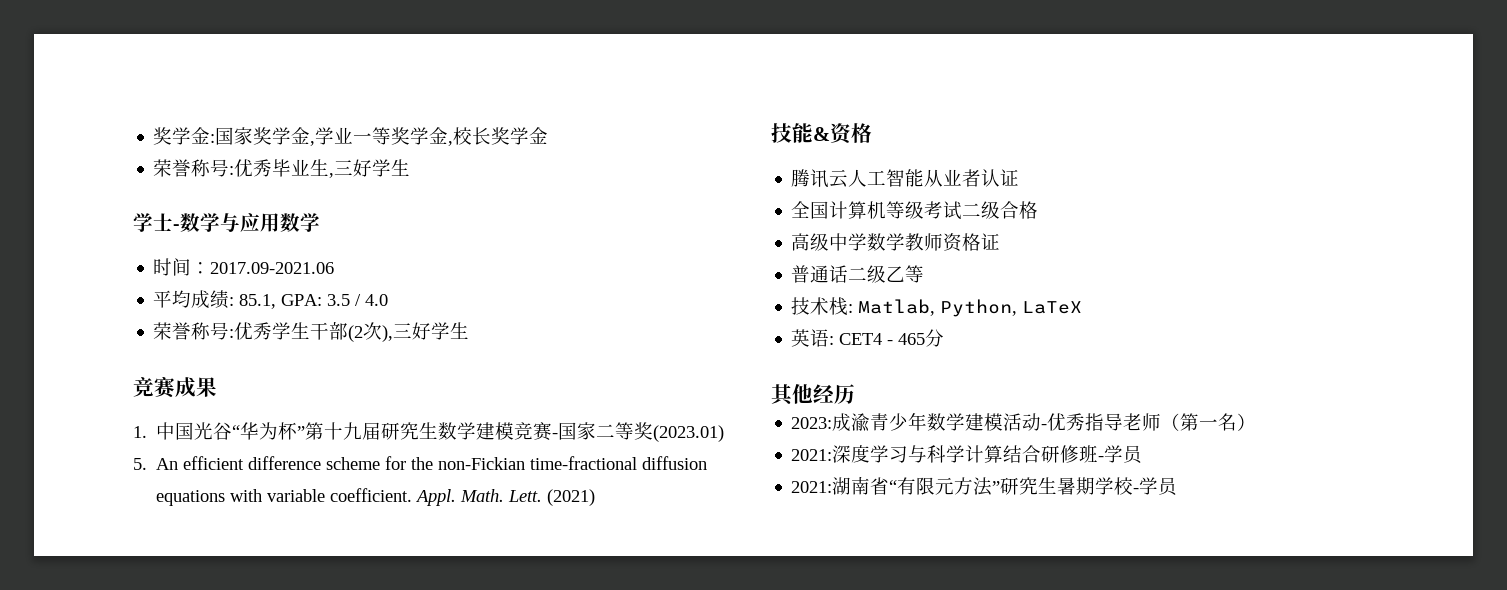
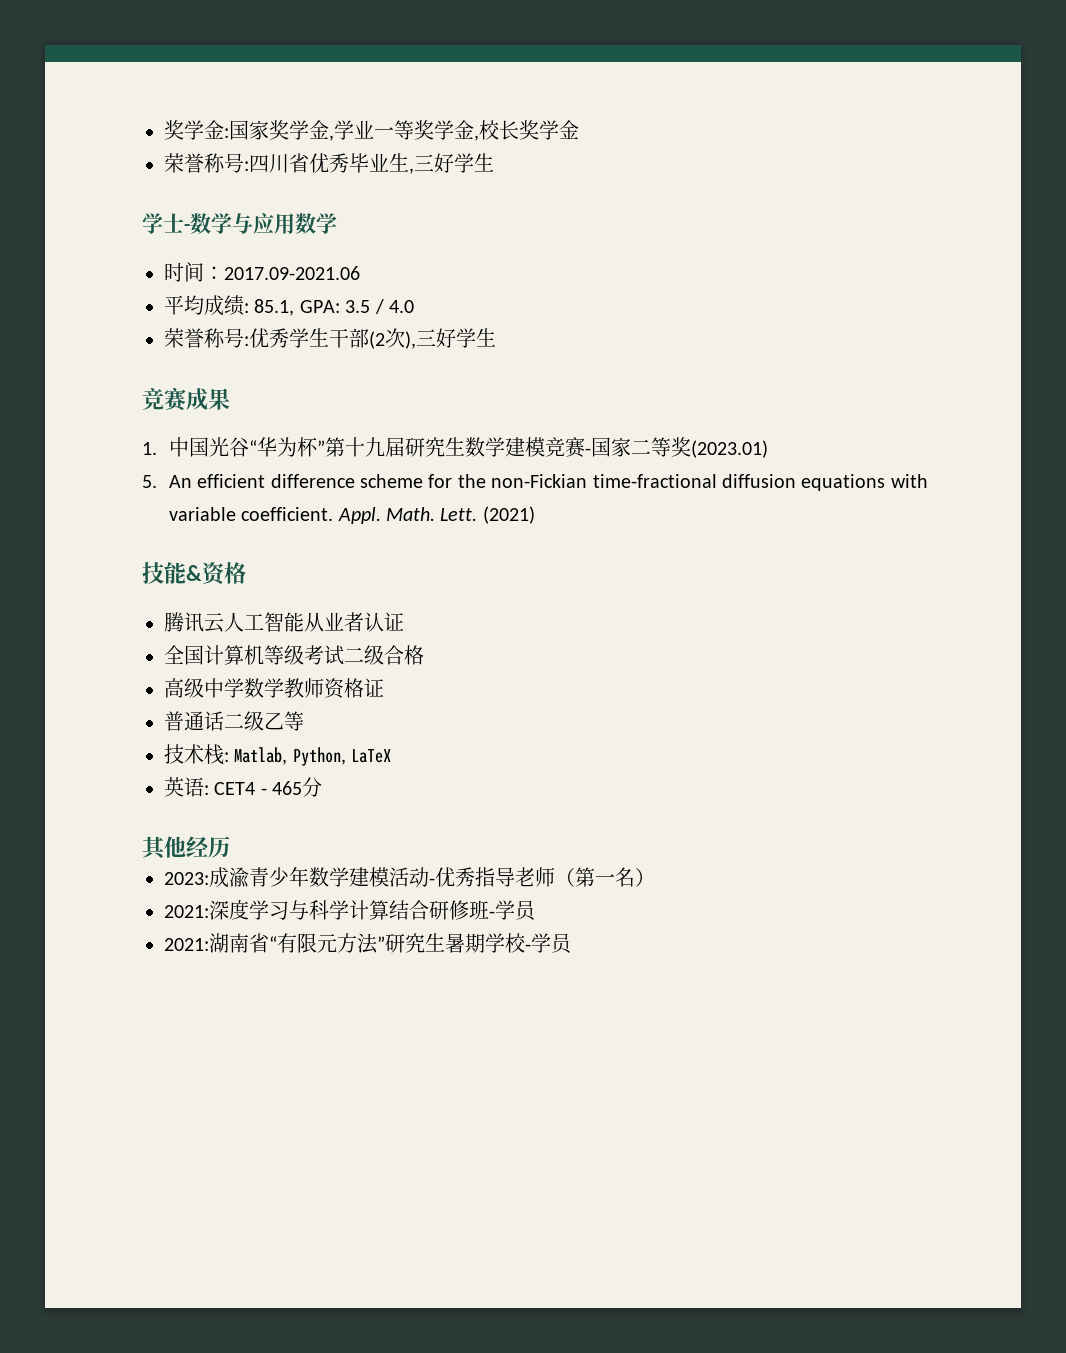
- 荣誉称号:优秀毕业生,三好学生
+ 荣誉称号:四川省优秀毕业生,三好学生

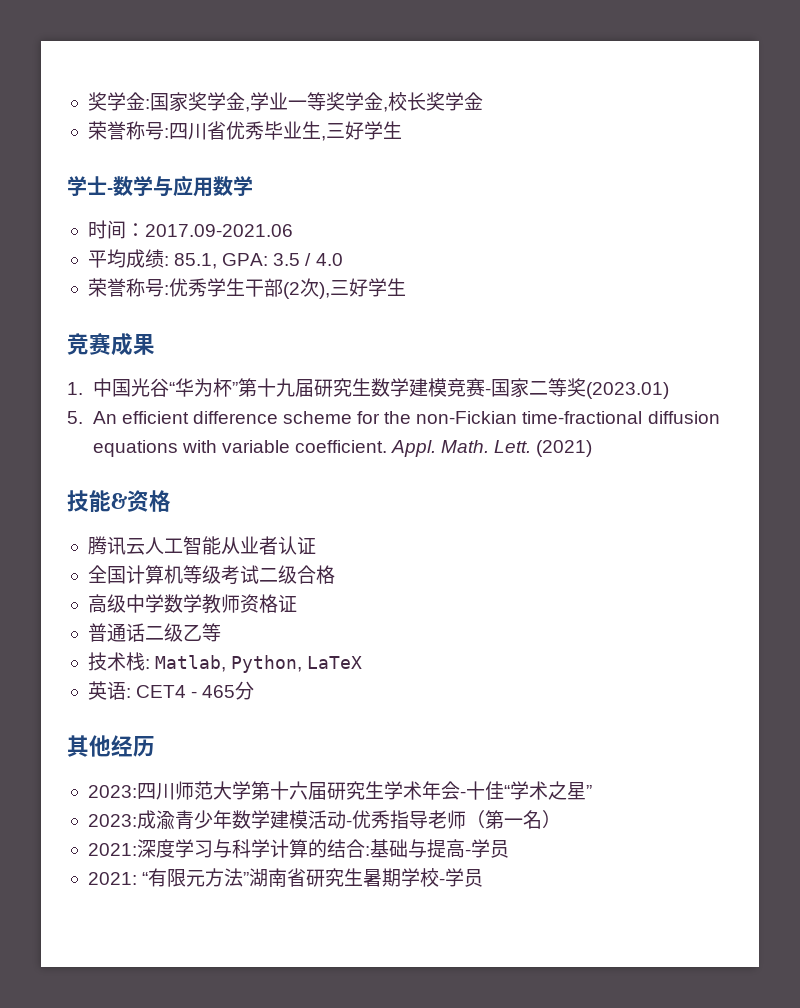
+ 2023:四川师范大学第十六届研究生学术年会-十佳“学术之星”
- 2021:深度学习与科学计算结合研修班-学员
+ 2021:深度学习与科学计算的结合:基础与提高-学员
- 2021:湖南省“有限元方法”研究生暑期学校-学员
+ 2021: “有限元方法”湖南省研究生暑期学校-学员

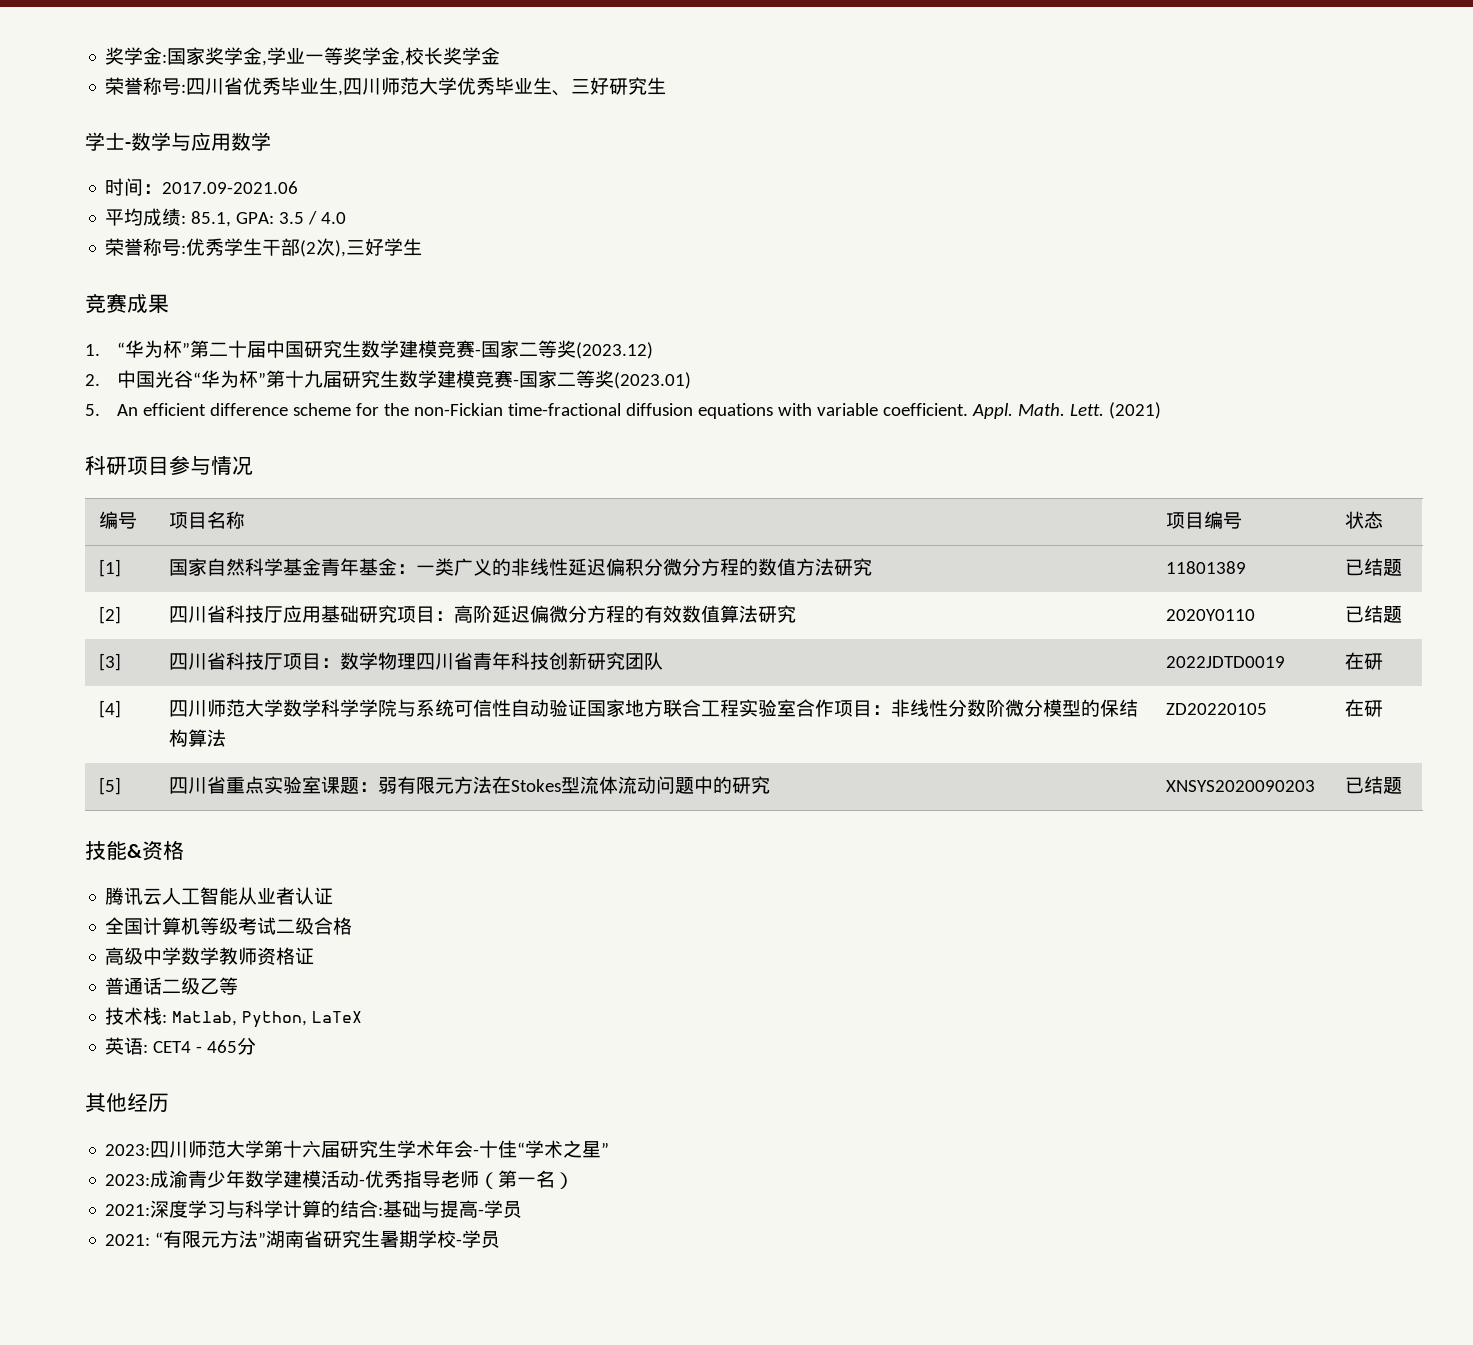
- 荣誉称号:四川省优秀毕业生,三好学生
+ 荣誉称号:四川省优秀毕业生,四川师范大学优秀毕业生、三好研究生
- 1.中国光谷“华为杯”第十九届研究生数学建模竞赛-国家二等奖(2023.01)
+ 1. “华为杯”第二十届中国研究生数学建模竞赛-国家二等奖(2023.12)
+ 2.中国光谷“华为杯”第十九届研究生数学建模竞赛-国家二等奖(2023.01)
+ 科研项目参与情况
+ 编号 | 项目名称 | 项目编号 | 状态
+ [1] | 国家自然科学基金青年基金：一类广义的非线性延迟偏积分微分方程的数值方法研究 | 11801389 | 已结题
+ [2] | 四川省科技厅应用基础研究项目：高阶延迟偏微分方程的有效数值算法研究 | 2020Y0110 | 已结题
+ [3] | 四川省科技厅项目：数学物理四川省青年科技创新研究团队 | 2022JDTD0019 | 在研
+ [4] | 四川师范大学数学科学学院与系统可信性自动验证国家地方联合工程实验室合作项目：非线性分数阶微分模型的保结构算法 | ZD20220105 | 在研
+ [5] | 四川省重点实验室课题：弱有限元方法在Stokes型流体流动问题中的研究 | XNSYS2020090203 | 已结题

